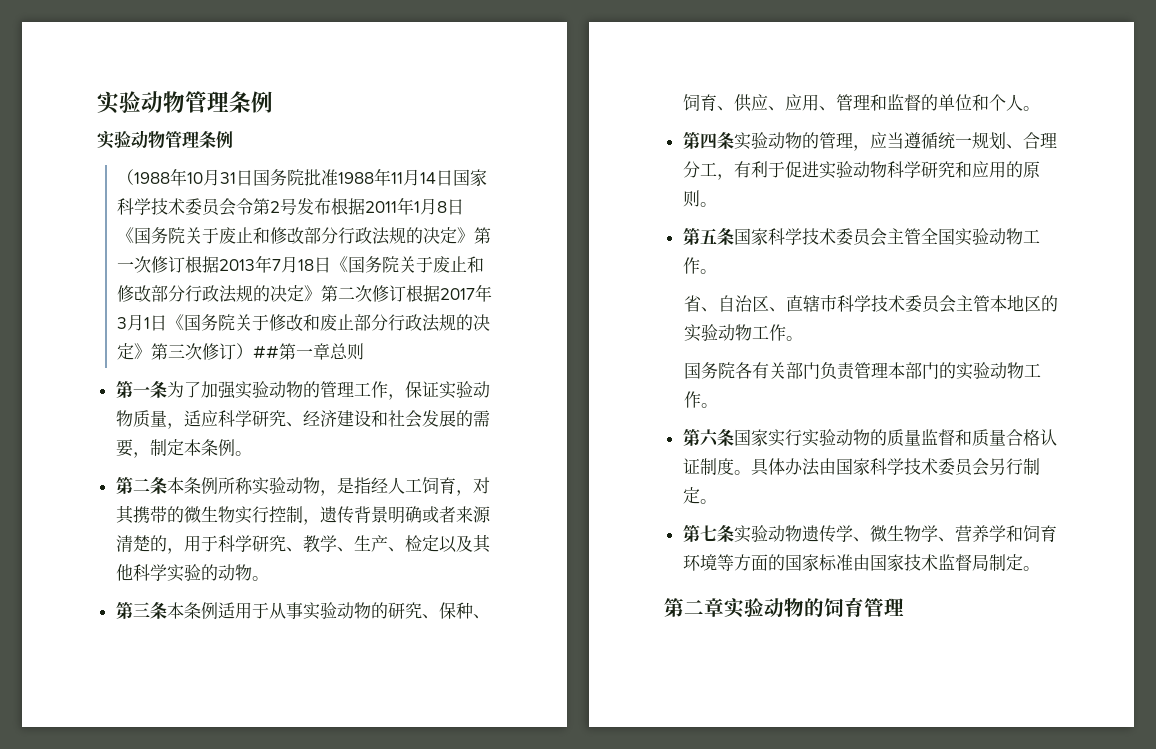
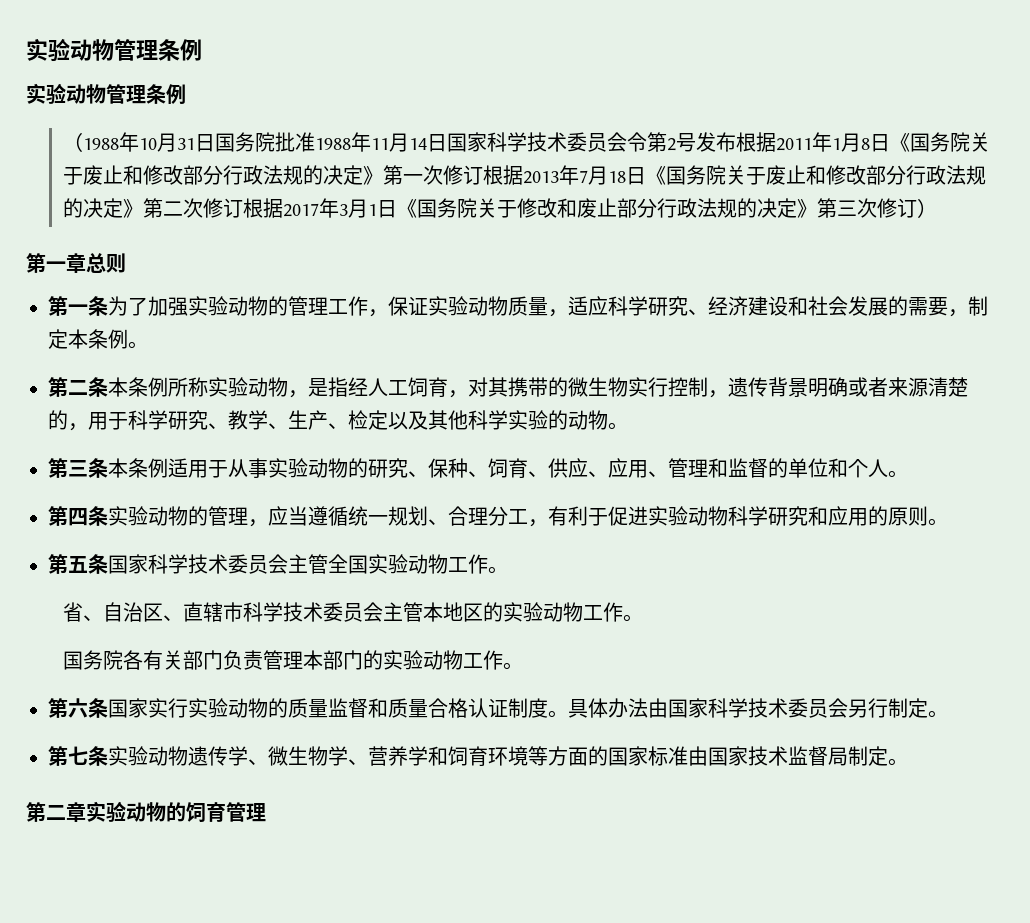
- （1988年10月31日国务院批准1988年11月14日国家科学技术委员会令第2号发布根据2011年1月8日《国务院关于废止和修改部分行政法规的决定》第一次修订根据2013年7月18日《国务院关于废止和修改部分行政法规的决定》第二次修订根据2017年3月1日《国务院关于修改和废止部分行政法规的决定》第三次修订）##第一章总则
+ （1988年10月31日国务院批准1988年11月14日国家科学技术委员会令第2号发布根据2011年1月8日《国务院关于废止和修改部分行政法规的决定》第一次修订根据2013年7月18日《国务院关于废止和修改部分行政法规的决定》第二次修订根据2017年3月1日《国务院关于修改和废止部分行政法规的决定》第三次修订）
+ 第一章总则

